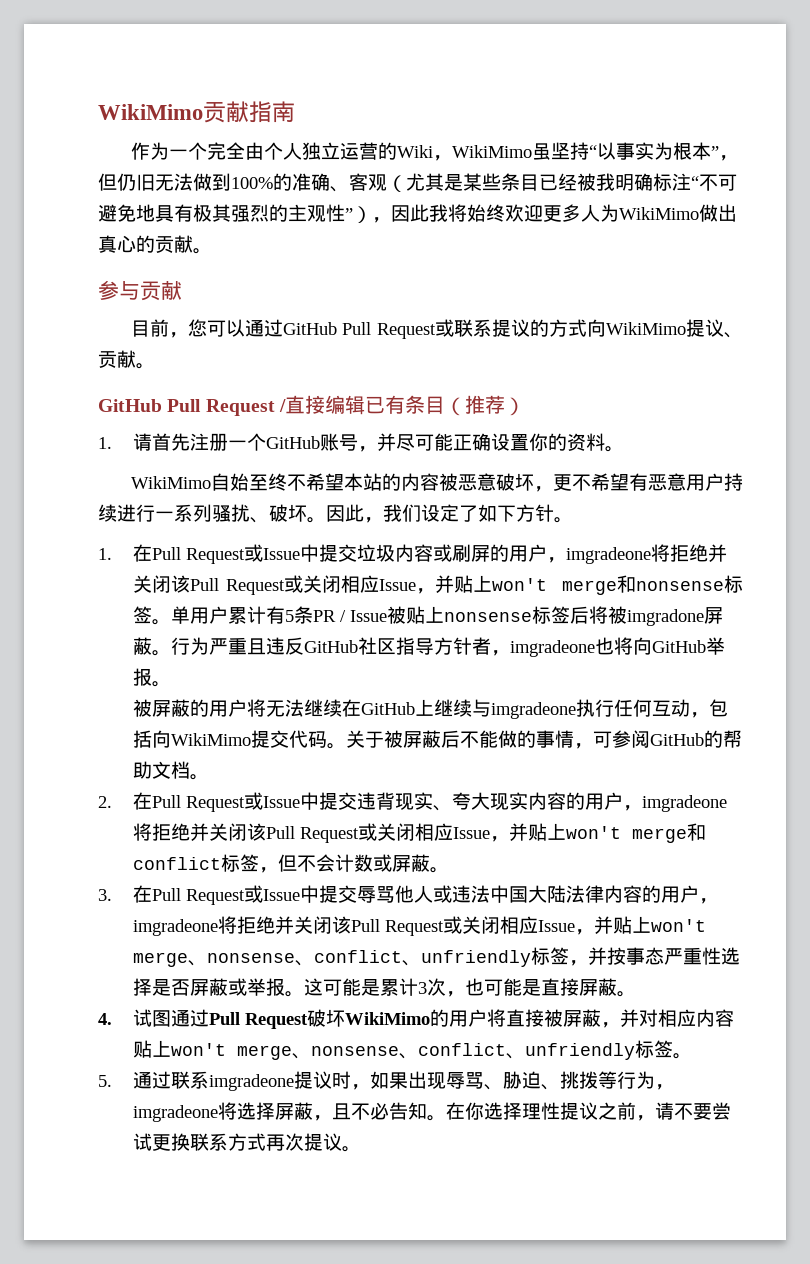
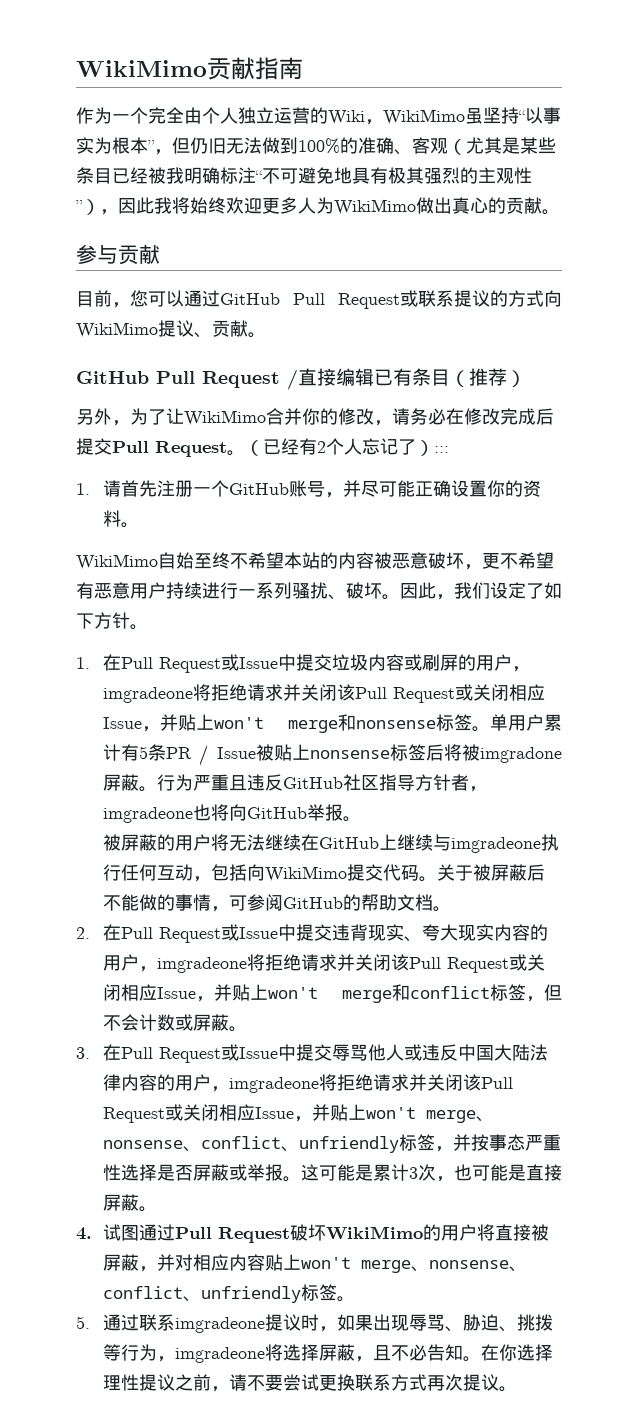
+ 另外，为了让WikiMimo合并你的修改，请务必在修改完成后提交Pull Request。（已经有2个人忘记了）:::
- 1.在Pull Request或Issue中提交垃圾内容或刷屏的用户，imgradeone将拒绝并关闭该Pull Request或关闭相应Issue，并贴上won't merge和nonsense标签。
+ 1.在Pull Request或Issue中提交垃圾内容或刷屏的用户，imgradeone将拒绝请求并关闭该Pull Request或关闭相应Issue，并贴上won't merge和nonsense标签。
- 2.在Pull Request或Issue中提交违背现实、夸大现实内容的用户，imgradeone将拒绝并关闭该Pull Request或关闭相应Issue，并贴上won't merge和conflict标签，但不会计数或屏蔽。
+ 2.在Pull Request或Issue中提交违背现实、夸大现实内容的用户，imgradeone将拒绝请求并关闭该Pull Request或关闭相应Issue，并贴上won't merge和conflict标签，但不会计数或屏蔽。
- 3.在Pull Request或Issue中提交辱骂他人或违法中国大陆法律内容的用户，imgradeone将拒绝并关闭该Pull Request或关闭相应Issue，并贴上won't merge、nonsense、conflict、unfriendly标签，并按事态严重性选择是否屏蔽或举报。
+ 3.在Pull Request或Issue中提交辱骂他人或违反中国大陆法律内容的用户，imgradeone将拒绝请求并关闭该Pull Request或关闭相应Issue，并贴上won't merge、nonsense、conflict、unfriendly标签，并按事态严重性选择是否屏蔽或举报。

